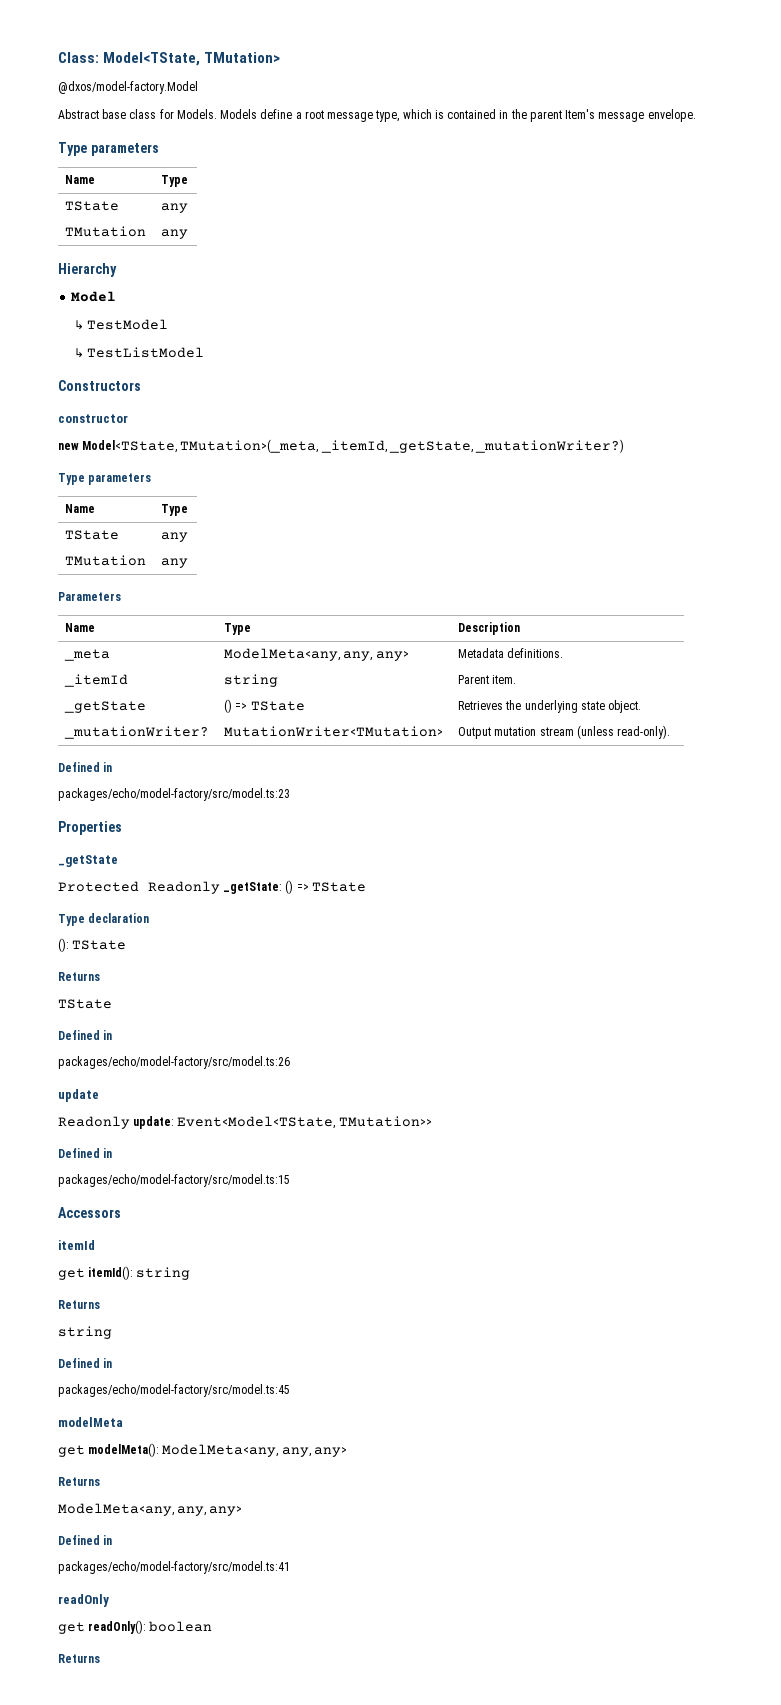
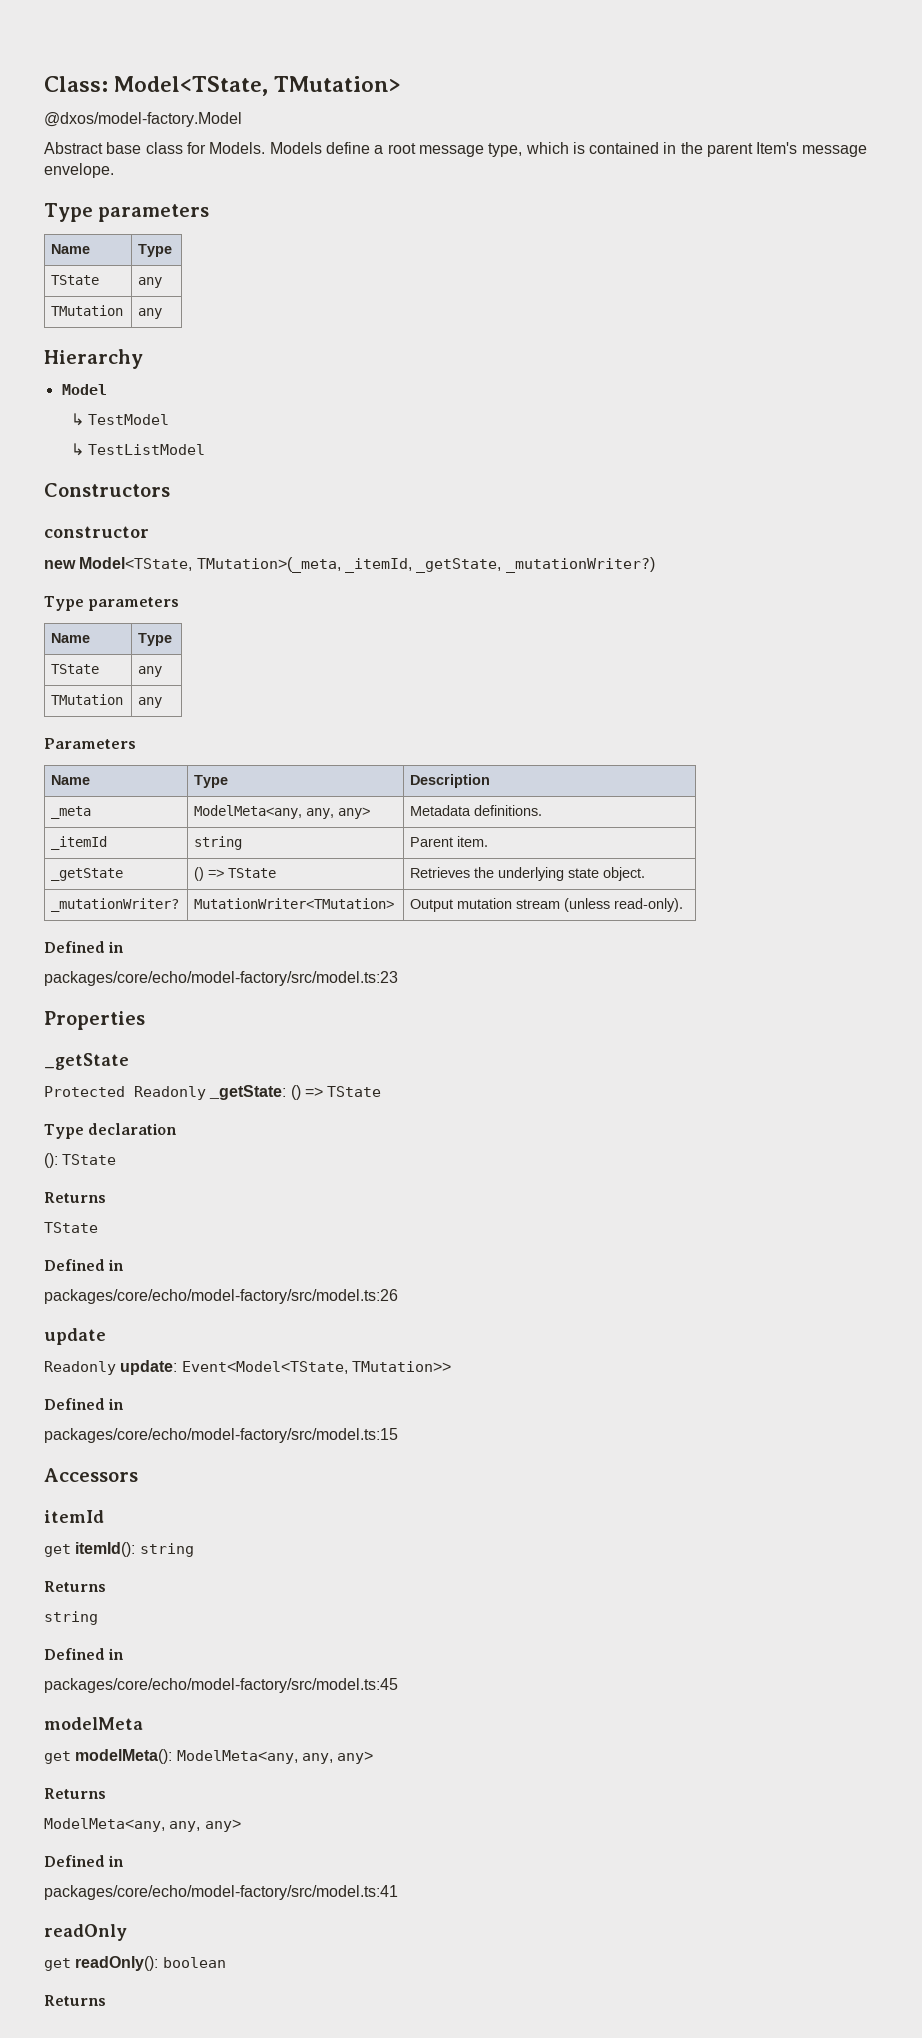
- packages/echo/model-factory/src/model.ts:23
+ packages/core/echo/model-factory/src/model.ts:23
- packages/echo/model-factory/src/model.ts:26
+ packages/core/echo/model-factory/src/model.ts:26
- packages/echo/model-factory/src/model.ts:15
+ packages/core/echo/model-factory/src/model.ts:15
- packages/echo/model-factory/src/model.ts:45
+ packages/core/echo/model-factory/src/model.ts:45
- packages/echo/model-factory/src/model.ts:41
+ packages/core/echo/model-factory/src/model.ts:41

